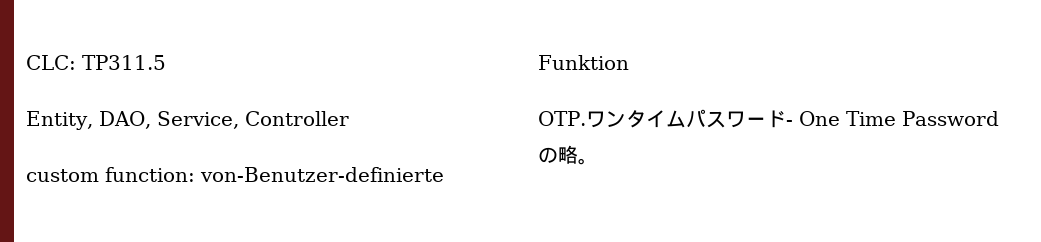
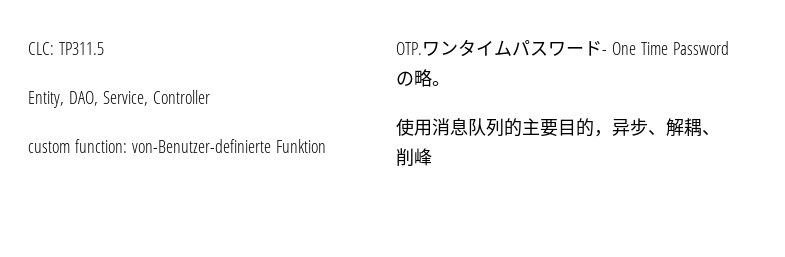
+ 使用消息队列的主要目的，异步、解耦、削峰

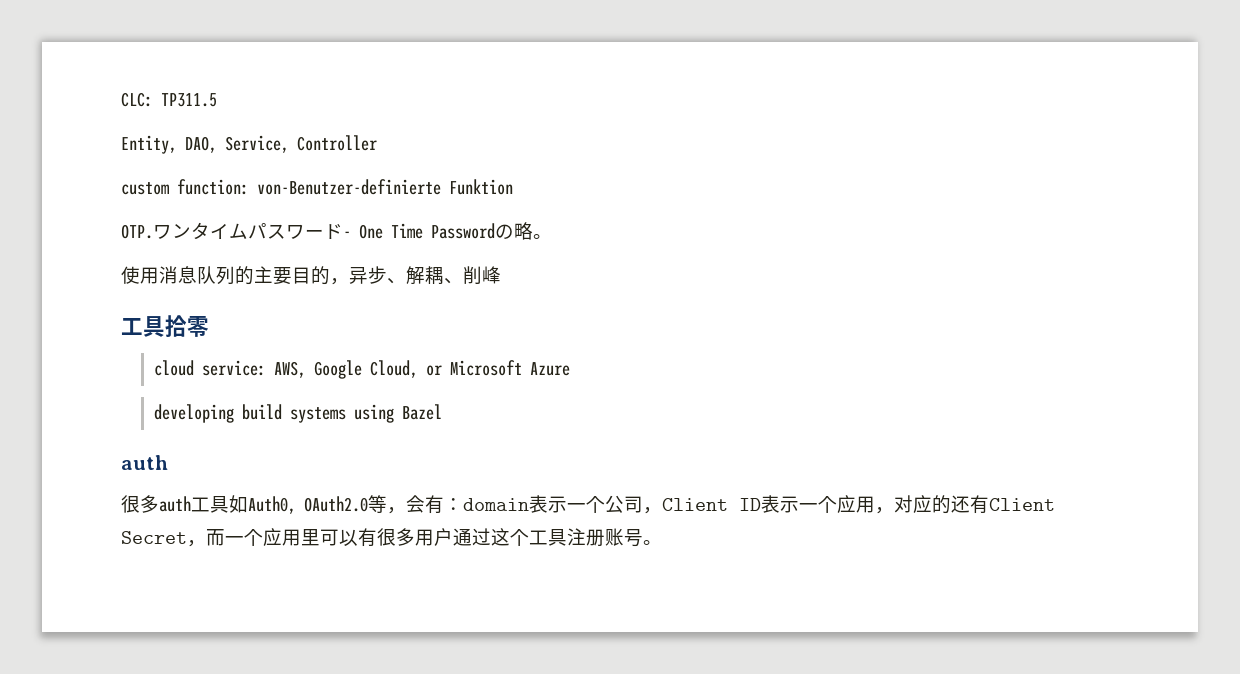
+ 工具拾零
+ cloud service: AWS, Google Cloud, or Microsoft Azure
+ developing build systems using Bazel
+ auth
+ 很多auth工具如Auth0, OAuth2.0等，会有：domain表示一个公司，Client ID表示一个应用，对应的还有Client Secret，而一个应用里可以有很多用户通过这个工具注册账号。

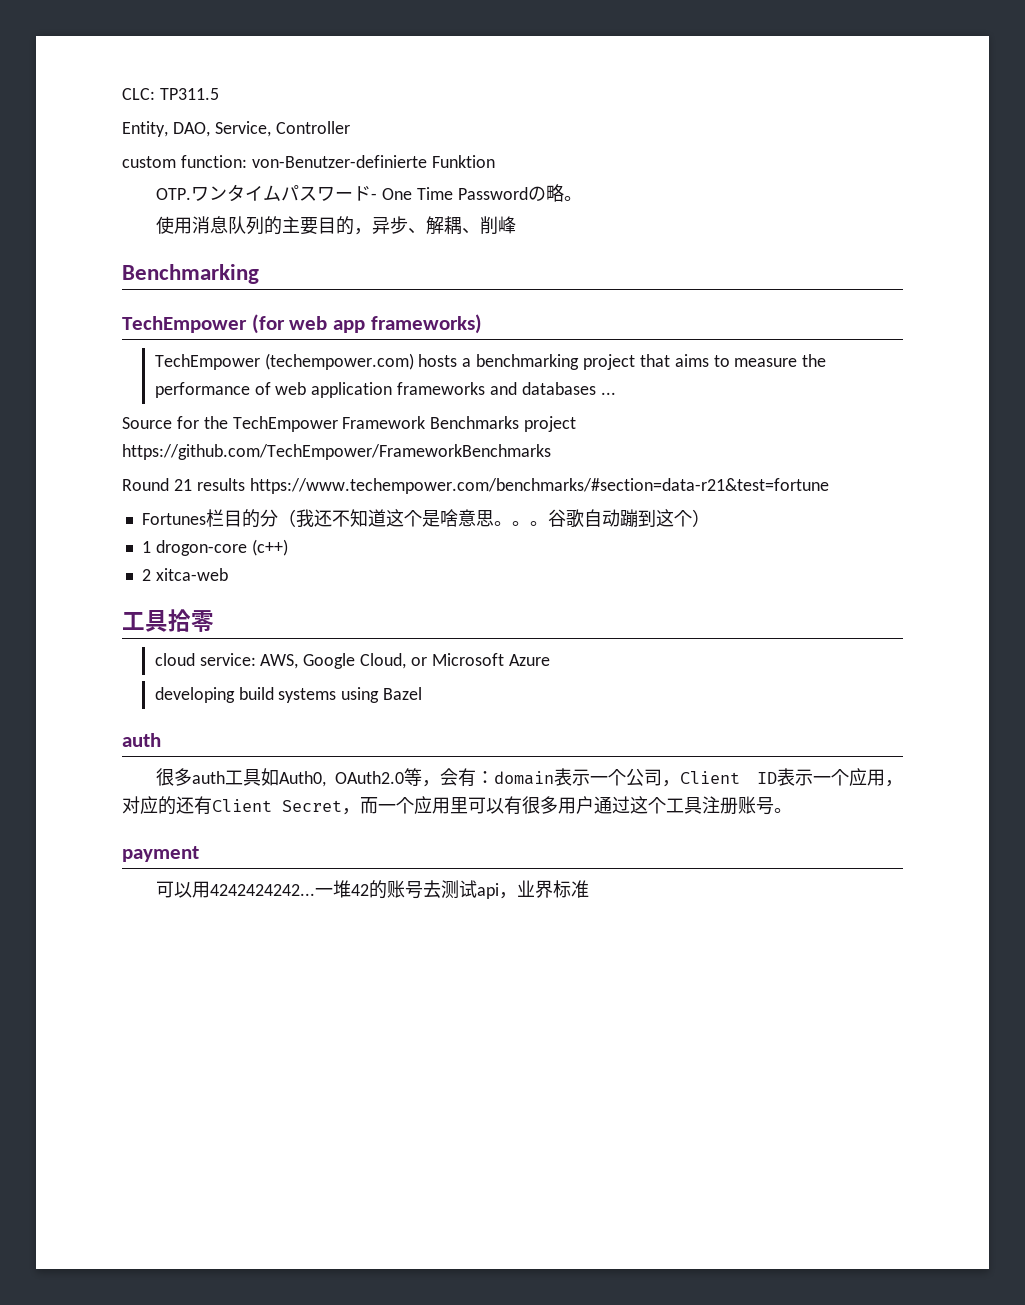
+ Benchmarking
+ TechEmpower (for web app frameworks)
+ TechEmpower (techempower.com) hosts a benchmarking project that aims to measure the performance of web application frameworks and databases ...
+ Source for the TechEmpower Framework Benchmarks project https://github.com/TechEmpower/FrameworkBenchmarks
+ Round 21 results https://www.techempower.com/benchmarks/#section=data-r21&test=fortune
+ Fortunes栏目的分（我还不知道这个是啥意思。。。谷歌自动蹦到这个）
+ 1 drogon-core (c++)
+ 2 xitca-web
+ payment
+ 可以用4242424242...一堆42的账号去测试api，业界标准

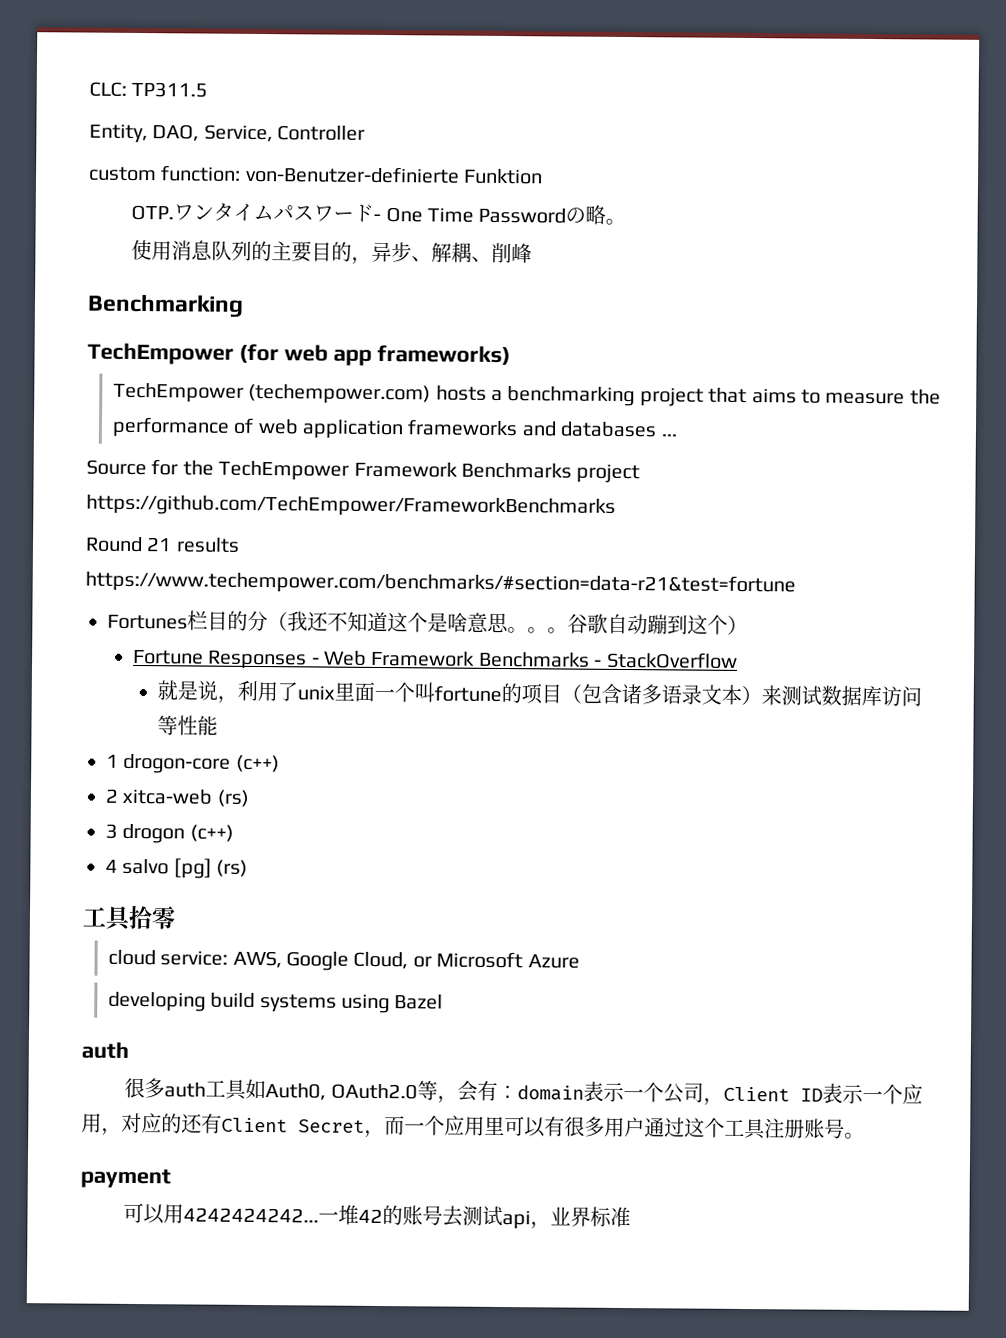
+ Fortune Responses - Web Framework Benchmarks - StackOverflow
+ 就是说，利用了unix里面一个叫fortune的项目（包含诸多语录文本）来测试数据库访问等性能
- 2 xitca-web
+ 2 xitca-web (rs)
+ 3 drogon (c++)
+ 4 salvo [pg] (rs)

